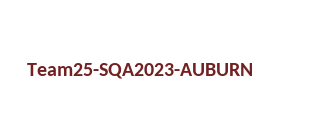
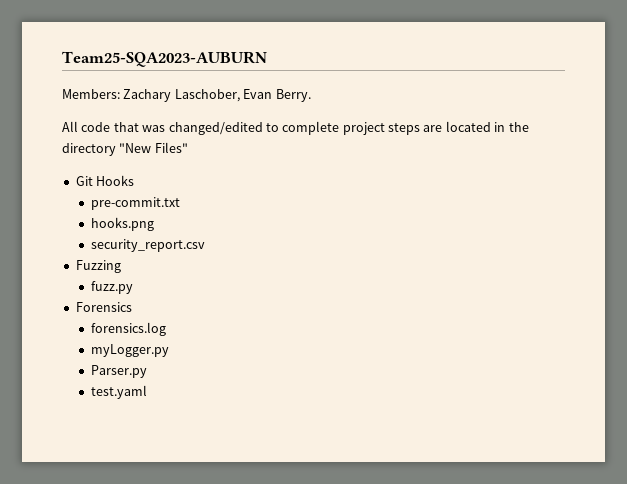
+ Members: Zachary Laschober, Evan Berry.
+ All code that was changed/edited to complete project steps are located in the directory "New Files"
+ Git Hooks
+ pre-commit.txt
+ hooks.png
+ security_report.csv
+ Fuzzing
+ fuzz.py
+ Forensics
+ forensics.log
+ myLogger.py
+ Parser.py
+ test.yaml

